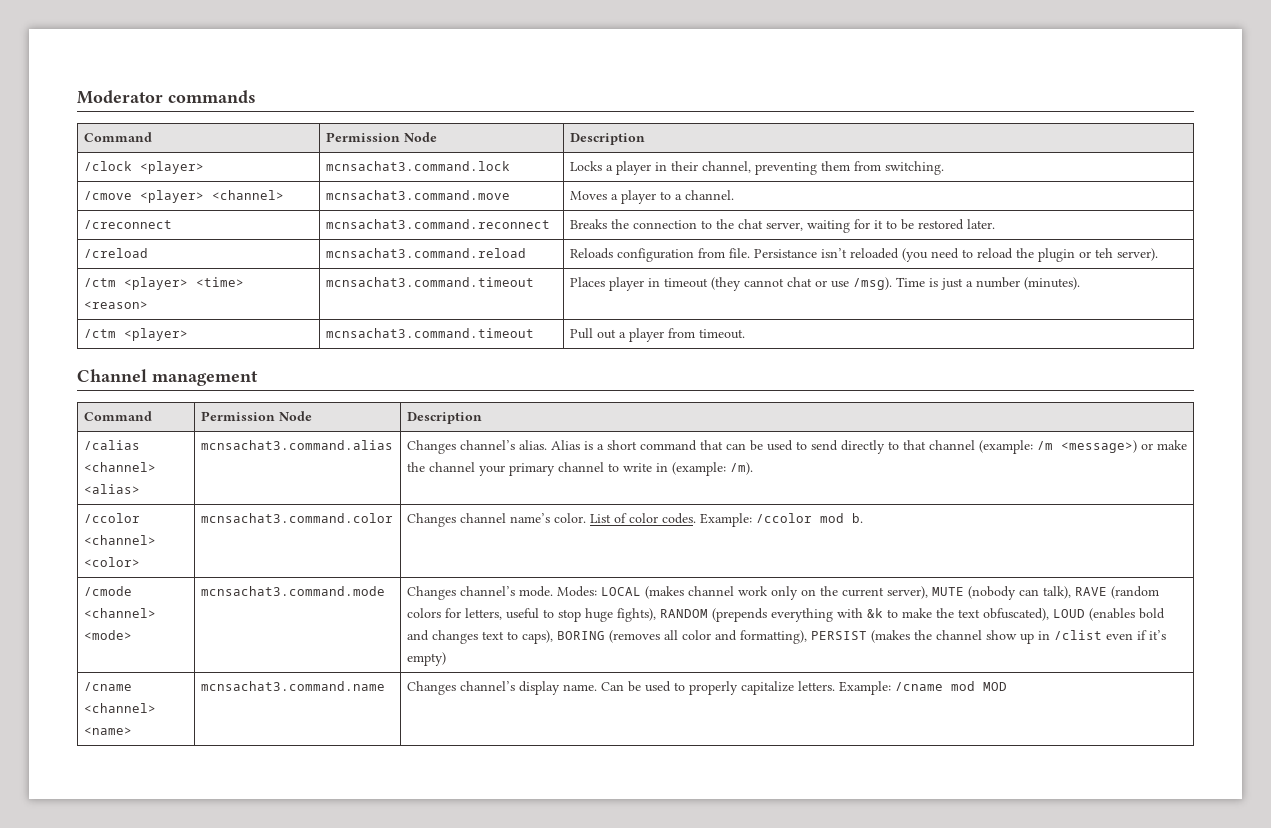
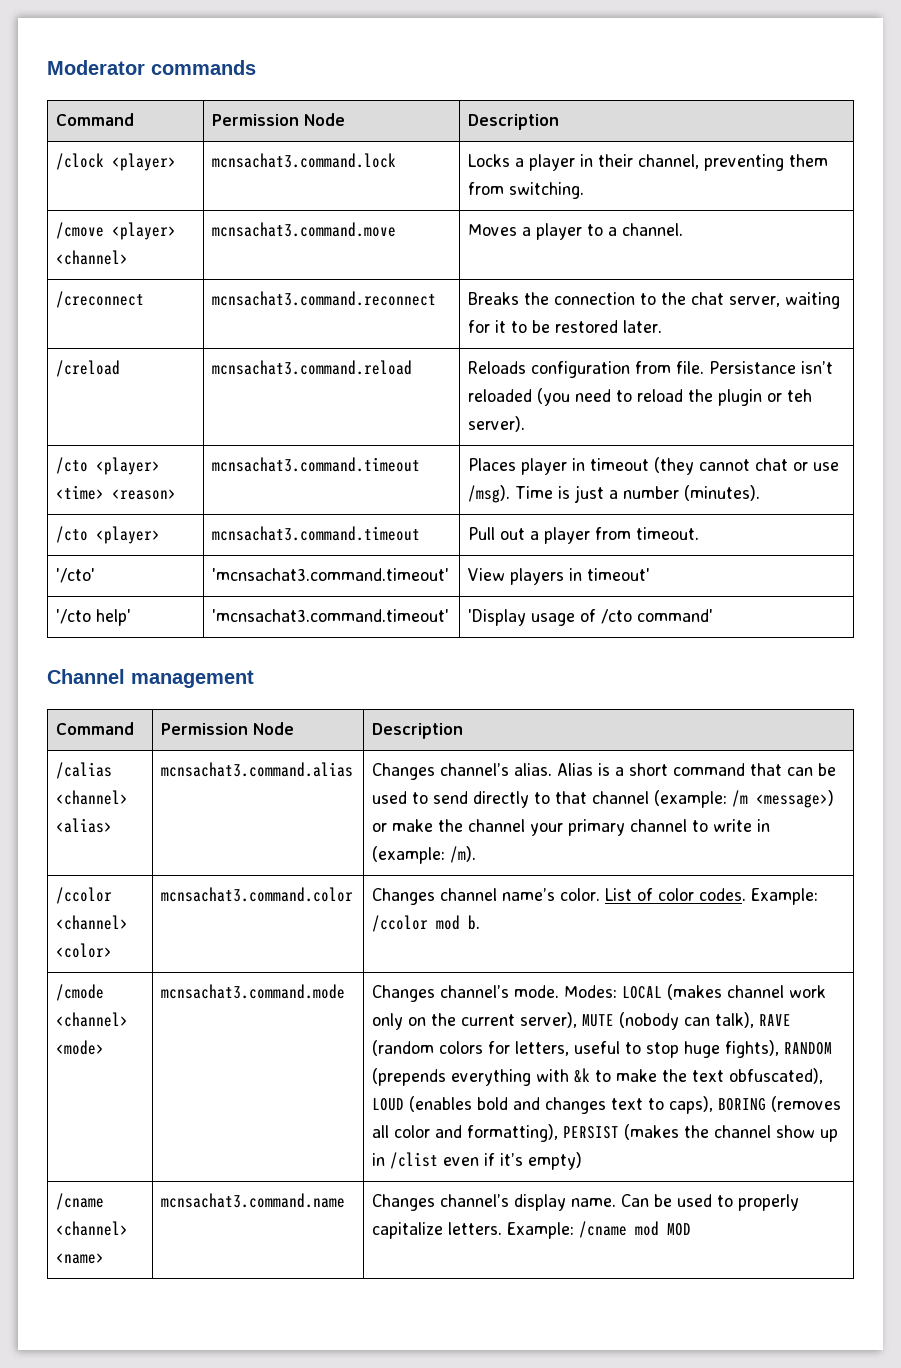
- /ctm <player> <time> <reason> | mcnsachat3.command.timeout | Places player in timeout (they cannot chat or use /msg). Time is just a number (minutes).
+ /cto <player> <time> <reason> | mcnsachat3.command.timeout | Places player in timeout (they cannot chat or use /msg). Time is just a number (minutes).
- /ctm <player> | mcnsachat3.command.timeout | Pull out a player from timeout.
+ /cto <player> | mcnsachat3.command.timeout | Pull out a player from timeout.
+ '/cto' | 'mcnsachat3.command.timeout' | View players in timeout'
+ '/cto help' | 'mcnsachat3.command.timeout' | 'Display usage of /cto command'

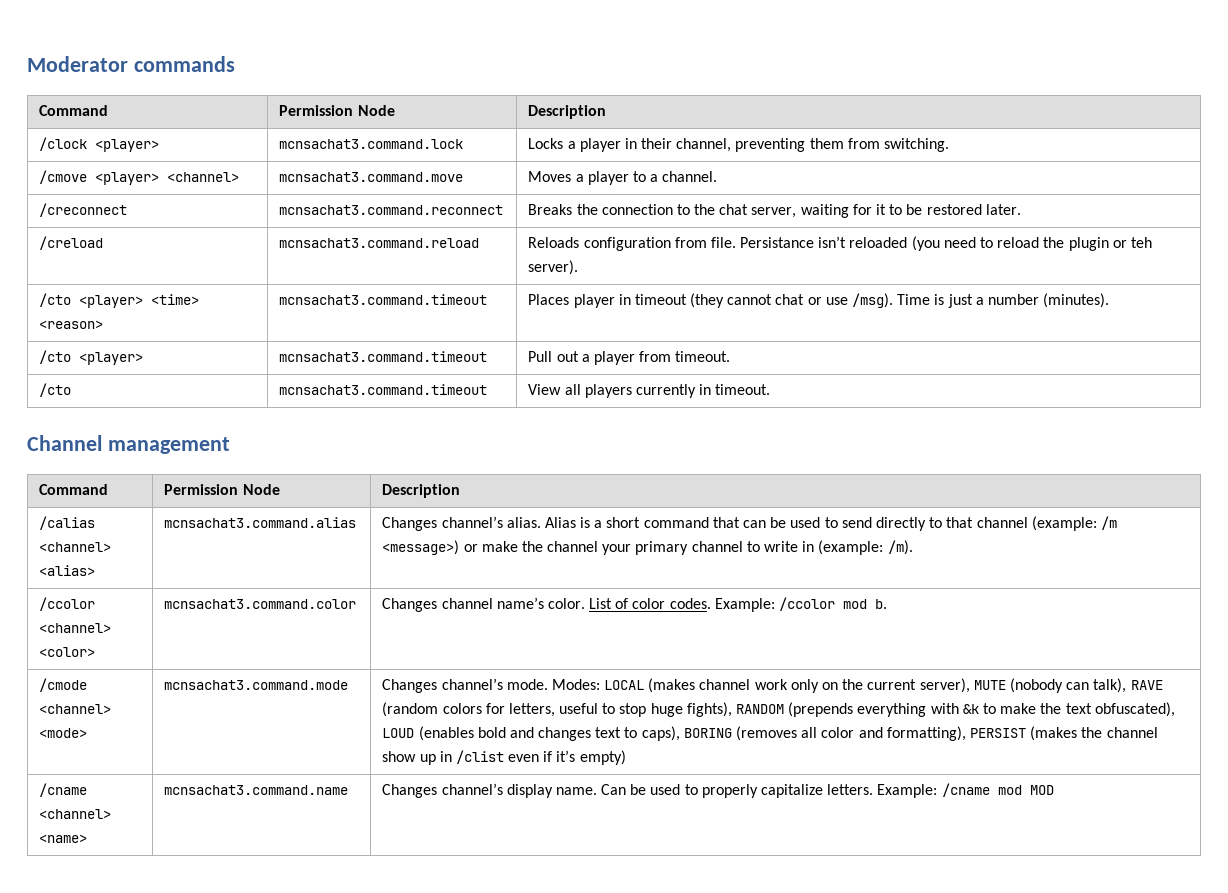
- '/cto' | 'mcnsachat3.command.timeout' | View players in timeout'
- '/cto help' | 'mcnsachat3.command.timeout' | 'Display usage of /cto command'
+ /cto | mcnsachat3.command.timeout | View all players currently in timeout.

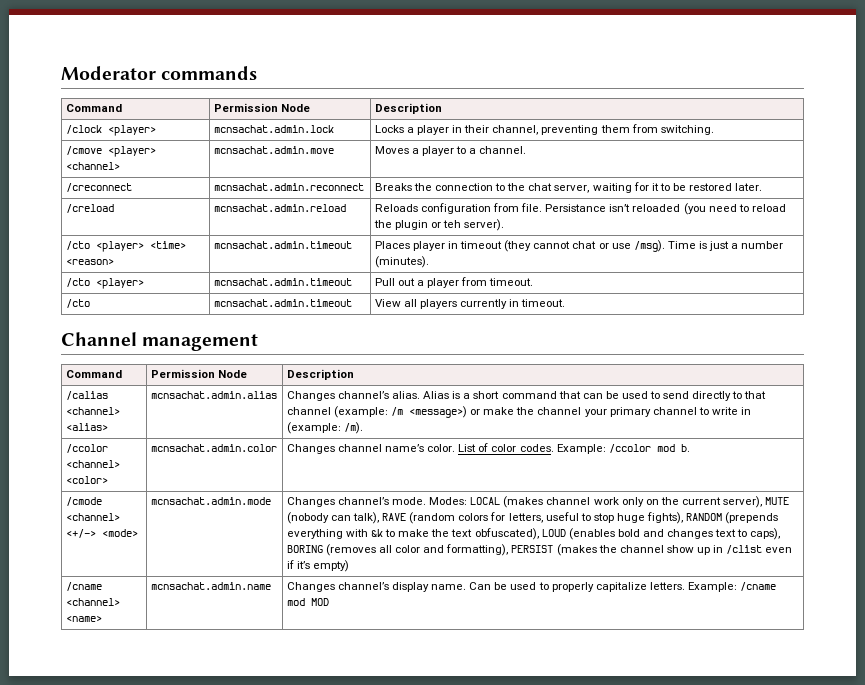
- /clock <player> | mcnsachat3.command.lock | Locks a player in their channel, preventing them from switching.
+ /clock <player> | mcnsachat.admin.lock | Locks a player in their channel, preventing them from switching.
- /cmove <player> <channel> | mcnsachat3.command.move | Moves a player to a channel.
+ /cmove <player> <channel> | mcnsachat.admin.move | Moves a player to a channel.
- /creconnect | mcnsachat3.command.reconnect | Breaks the connection to the chat server, waiting for it to be restored later.
+ /creconnect | mcnsachat.admin.reconnect | Breaks the connection to the chat server, waiting for it to be restored later.
- /creload | mcnsachat3.command.reload | Reloads configuration from file. Persistance isn’t reloaded (you need to reload the plugin or teh server).
+ /creload | mcnsachat.admin.reload | Reloads configuration from file. Persistance isn’t reloaded (you need to reload the plugin or teh server).
- /cto <player> <time> <reason> | mcnsachat3.command.timeout | Places player in timeout (they cannot chat or use /msg). Time is just a number (minutes).
+ /cto <player> <time> <reason> | mcnsachat.admin.timeout | Places player in timeout (they cannot chat or use /msg). Time is just a number (minutes).
- /cto <player> | mcnsachat3.command.timeout | Pull out a player from timeout.
+ /cto <player> | mcnsachat.admin.timeout | Pull out a player from timeout.
- /cto | mcnsachat3.command.timeout | View all players currently in timeout.
+ /cto | mcnsachat.admin.timeout | View all players currently in timeout.
- /calias <channel> <alias> | mcnsachat3.command.alias | Changes channel’s alias. Alias is a short command that can be used to send directly to that channel (example: /m <message>) or make the channel your primary channel to write in (example: /m).
+ /calias <channel> <alias> | mcnsachat.admin.alias | Changes channel’s alias. Alias is a short command that can be used to send directly to that channel (example: /m <message>) or make the channel your primary channel to write in (example: /m).
- /ccolor <channel> <color> | mcnsachat3.command.color | Changes channel name’s color. List of color codes. Example: /ccolor mod b.
+ /ccolor <channel> <color> | mcnsachat.admin.color | Changes channel name’s color. List of color codes. Example: /ccolor mod b.
- /cmode <channel> <mode>
+ /cmode <channel> <+/-> <mode>
- mcnsachat3.command.mode
+ mcnsachat.admin.mode
- /cname <channel> <name> | mcnsachat3.command.name | Changes channel’s display name. Can be used to properly capitalize letters. Example: /cname mod MOD
+ /cname <channel> <name> | mcnsachat.admin.name | Changes channel’s display name. Can be used to properly capitalize letters. Example: /cname mod MOD

